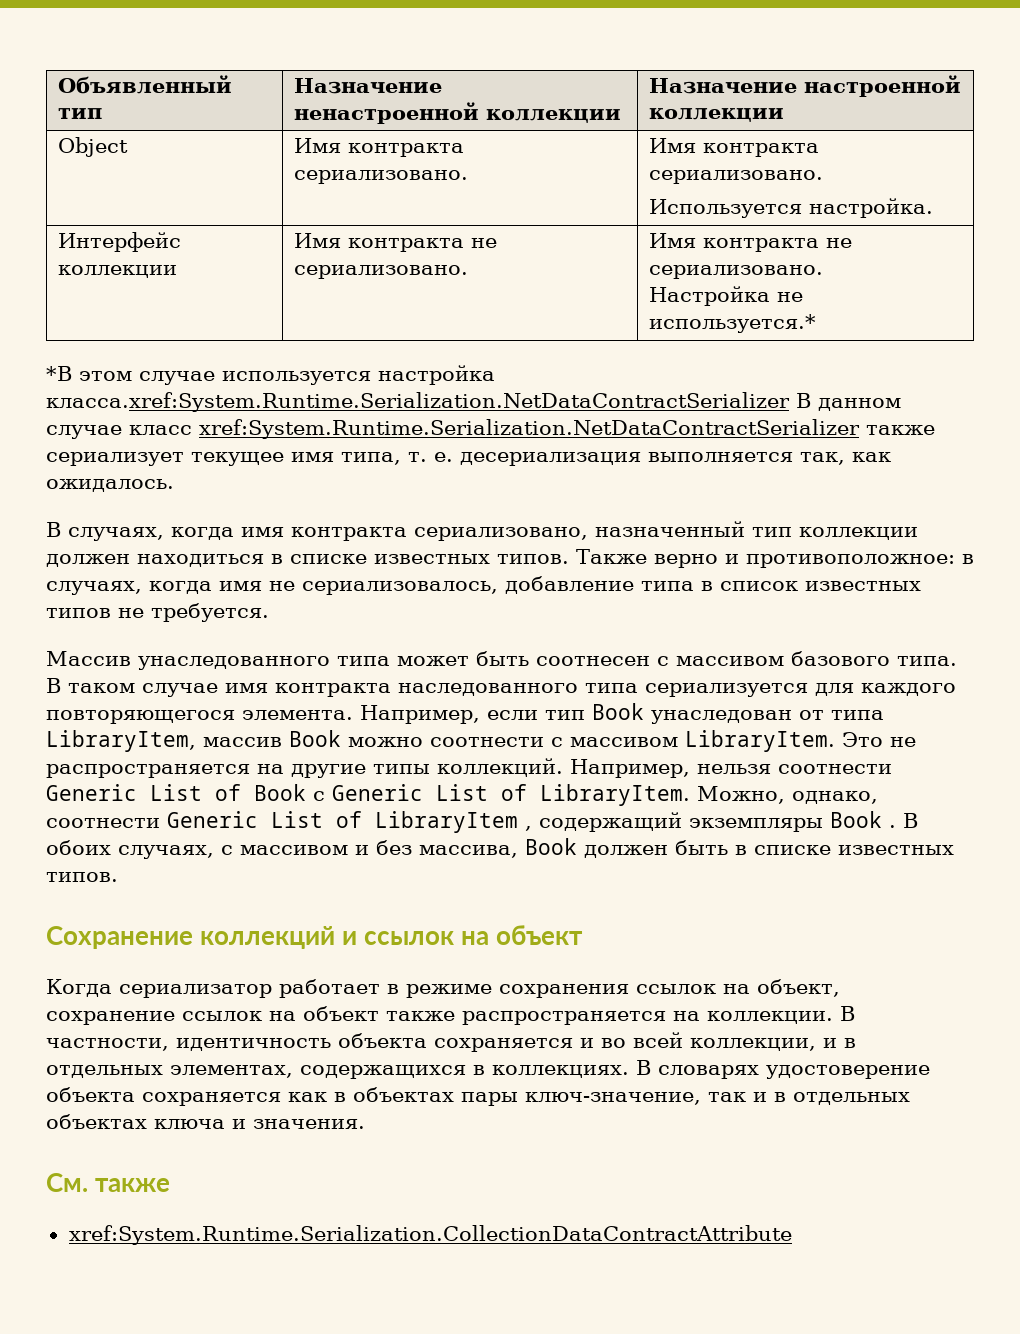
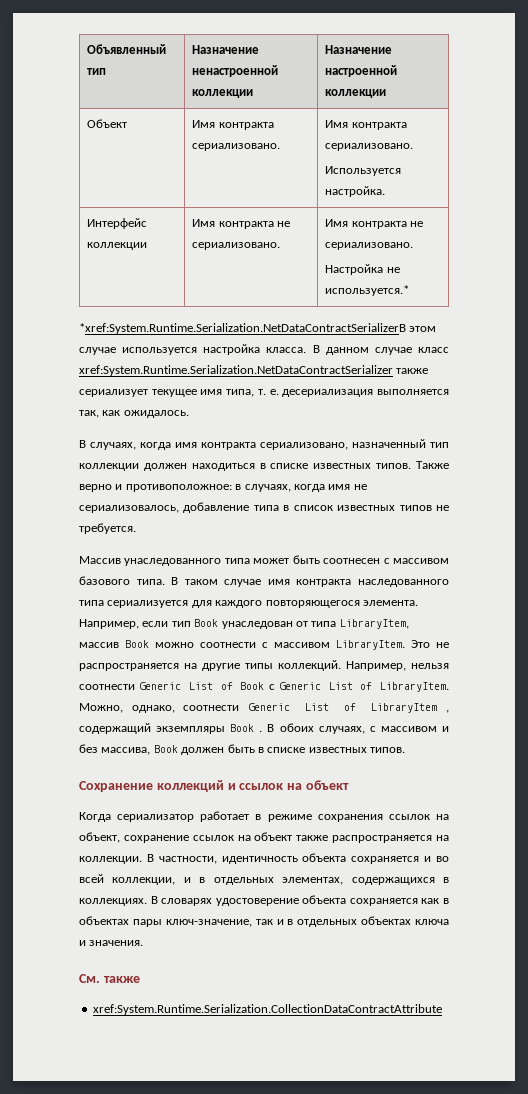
- Object | Имя контракта сериализовано. | Имя контракта сериализовано.
+ Объект | Имя контракта сериализовано. | Имя контракта сериализовано.
- *В этом случае используется настройка класса.xref:System.Runtime.Serialization.NetDataContractSerializer В данном случае класс xref:System.Runtime.Serialization.NetDataContractSerializer также сериализует текущее имя типа, т. е. десериализация выполняется так, как ожидалось.
+ *xref:System.Runtime.Serialization.NetDataContractSerializerВ этом случае используется настройка класса. В данном случае класс xref:System.Runtime.Serialization.NetDataContractSerializer также сериализует текущее имя типа, т. е. десериализация выполняется так, как ожидалось.

